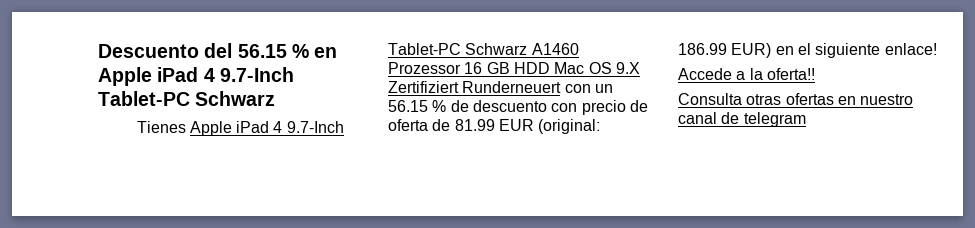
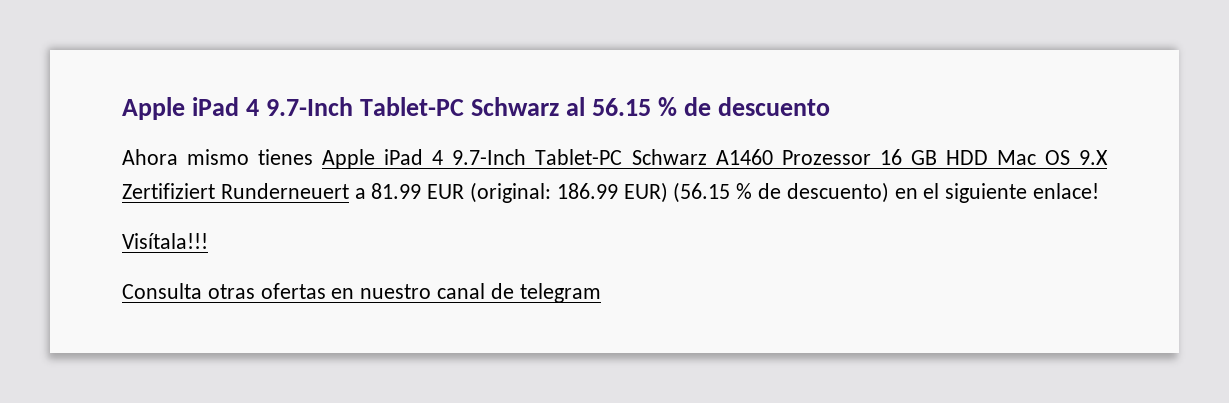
- Descuento del 56.15 % en Apple iPad 4 9.7-Inch Tablet-PC Schwarz
- Tienes Apple iPad 4 9.7-Inch Tablet-PC Schwarz A1460 Prozessor 16 GB HDD Mac OS 9.X Zertifiziert Runderneuert con un 56.15 % de descuento con precio de oferta de 81.99 EUR (original: 186.99 EUR) en el siguiente enlace!
+ Apple iPad 4 9.7-Inch Tablet-PC Schwarz al 56.15 % de descuento
+ Ahora mismo tienes Apple iPad 4 9.7-Inch Tablet-PC Schwarz A1460 Prozessor 16 GB HDD Mac OS 9.X Zertifiziert Runderneuert a 81.99 EUR (original: 186.99 EUR) (56.15 % de descuento) en el siguiente enlace!
- Accede a la oferta!!
+ Visítala!!!

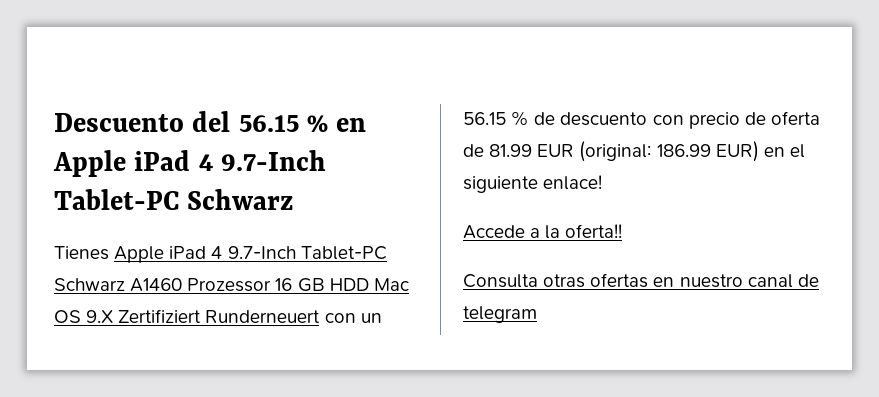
- Apple iPad 4 9.7-Inch Tablet-PC Schwarz al 56.15 % de descuento
- Ahora mismo tienes Apple iPad 4 9.7-Inch Tablet-PC Schwarz A1460 Prozessor 16 GB HDD Mac OS 9.X Zertifiziert Runderneuert a 81.99 EUR (original: 186.99 EUR) (56.15 % de descuento) en el siguiente enlace!
+ Descuento del 56.15 % en Apple iPad 4 9.7-Inch Tablet-PC Schwarz
+ Tienes Apple iPad 4 9.7-Inch Tablet-PC Schwarz A1460 Prozessor 16 GB HDD Mac OS 9.X Zertifiziert Runderneuert con un 56.15 % de descuento con precio de oferta de 81.99 EUR (original: 186.99 EUR) en el siguiente enlace!
- Visítala!!!
+ Accede a la oferta!!

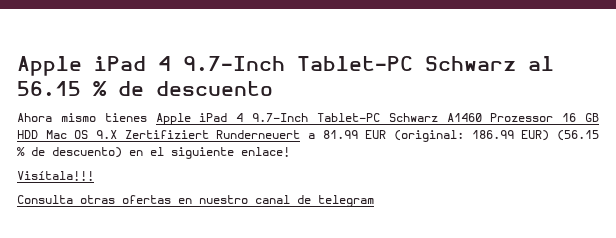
- Descuento del 56.15 % en Apple iPad 4 9.7-Inch Tablet-PC Schwarz
- Tienes Apple iPad 4 9.7-Inch Tablet-PC Schwarz A1460 Prozessor 16 GB HDD Mac OS 9.X Zertifiziert Runderneuert con un 56.15 % de descuento con precio de oferta de 81.99 EUR (original: 186.99 EUR) en el siguiente enlace!
+ Apple iPad 4 9.7-Inch Tablet-PC Schwarz al 56.15 % de descuento
+ Ahora mismo tienes Apple iPad 4 9.7-Inch Tablet-PC Schwarz A1460 Prozessor 16 GB HDD Mac OS 9.X Zertifiziert Runderneuert a 81.99 EUR (original: 186.99 EUR) (56.15 % de descuento) en el siguiente enlace!
- Accede a la oferta!!
+ Visítala!!!

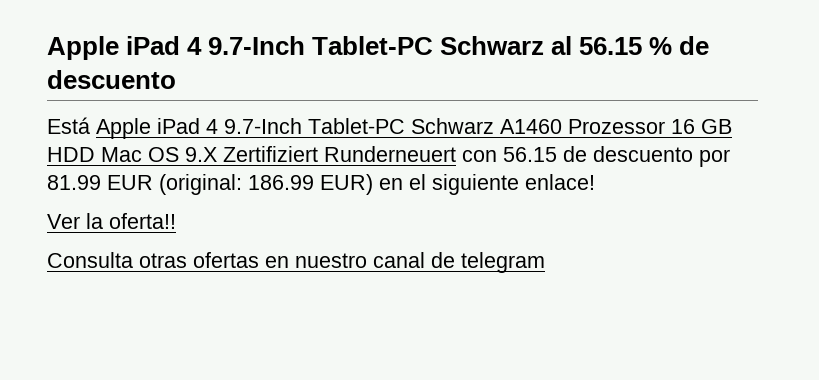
- Ahora mismo tienes Apple iPad 4 9.7-Inch Tablet-PC Schwarz A1460 Prozessor 16 GB HDD Mac OS 9.X Zertifiziert Runderneuert a 81.99 EUR (original: 186.99 EUR) (56.15 % de descuento) en el siguiente enlace!
+ Está Apple iPad 4 9.7-Inch Tablet-PC Schwarz A1460 Prozessor 16 GB HDD Mac OS 9.X Zertifiziert Runderneuert con 56.15 de descuento por 81.99 EUR (original: 186.99 EUR) en el siguiente enlace!
- Visítala!!!
+ Ver la oferta!!

